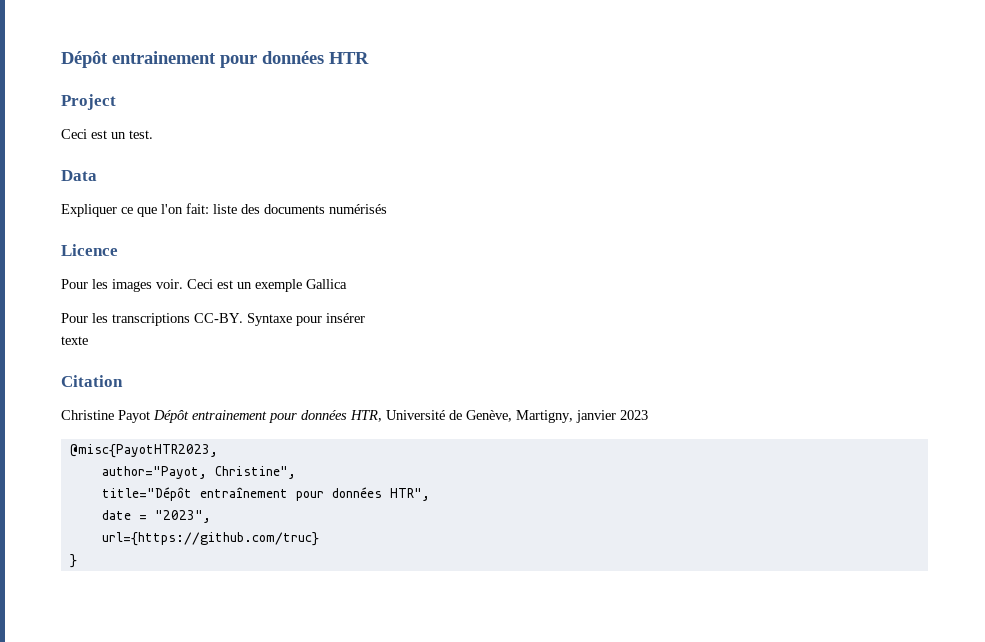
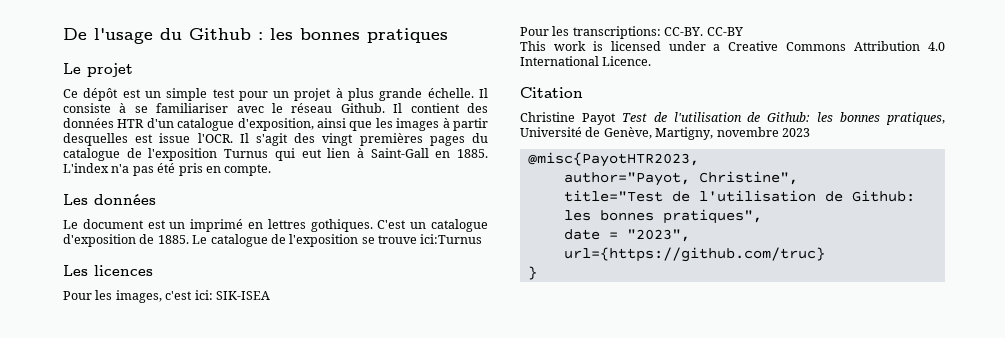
- Dépôt entrainement pour données HTR
- Project
- Ceci est un test.
- Data
- Expliquer ce que l'on fait: liste des documents numérisés
- Licence
- Pour les images voir. Ceci est un exemple Gallica
- Pour les transcriptions CC-BY. Syntaxe pour insérer
- texte
+ De l'usage du Github : les bonnes pratiques
+ Le projet
+ Ce dépôt est un simple test pour un projet à plus grande échelle. Il consiste à se familiariser avec le réseau Github. Il contient des données HTR d'un catalogue d'exposition, ainsi que les images à partir desquelles est issue l'OCR. Il s'agit des vingt premières pages du catalogue de l'exposition Turnus qui eut lien à Saint-Gall en 1885. L'index n'a pas été pris en compte.
+ Les données
+ Le document est un imprimé en lettres gothiques. C'est un catalogue d'exposition de 1885. Le catalogue de l'exposition se trouve ici:Turnus
+ Les licences
+ Pour les images, c'est ici: SIK-ISEA
+ Pour les transcriptions: CC-BY. CC-BY
+ This work is licensed under a Creative Commons Attribution 4.0 International Licence.
  Citation
- Christine Payot Dépôt entrainement pour données HTR, Université de Genève, Martigny, janvier 2023
+ Christine Payot Test de l'utilisation de Github: les bonnes pratiques, Université de Genève, Martigny, novembre 2023
- title="Dépôt entraînement pour données HTR",
+ title="Test de l'utilisation de Github: les bonnes pratiques",

